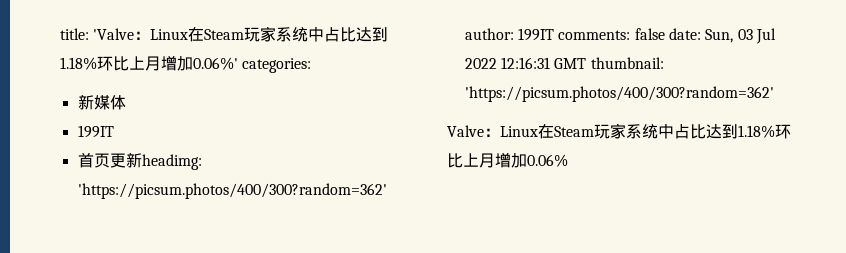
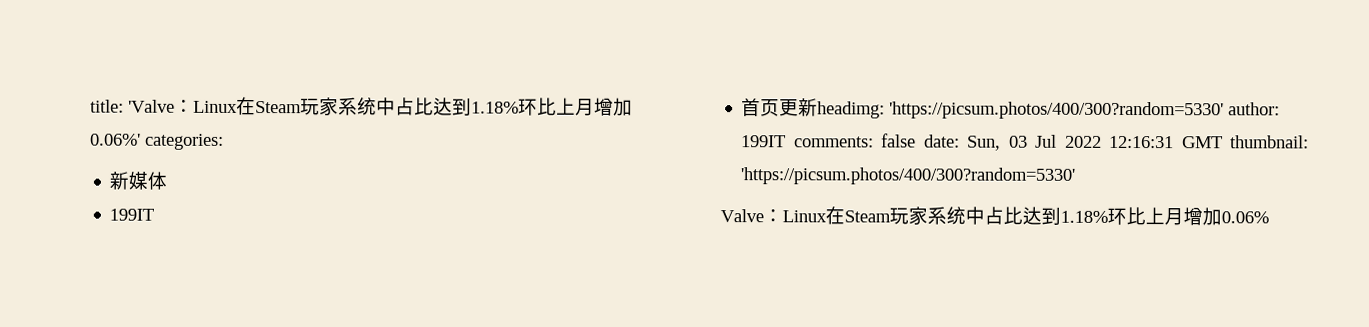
- 首页更新headimg: 'https://picsum.photos/400/300?random=362' author: 199IT comments: false date: Sun, 03 Jul 2022 12:16:31 GMT thumbnail: 'https://picsum.photos/400/300?random=362'
+ 首页更新headimg: 'https://picsum.photos/400/300?random=5330' author: 199IT comments: false date: Sun, 03 Jul 2022 12:16:31 GMT thumbnail: 'https://picsum.photos/400/300?random=5330'

